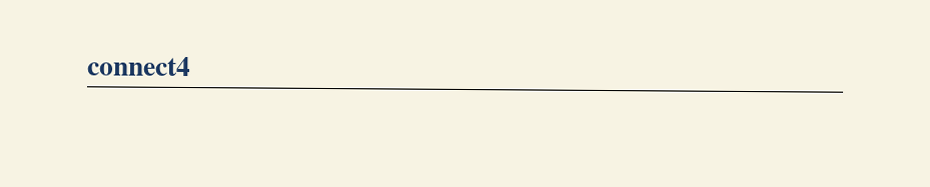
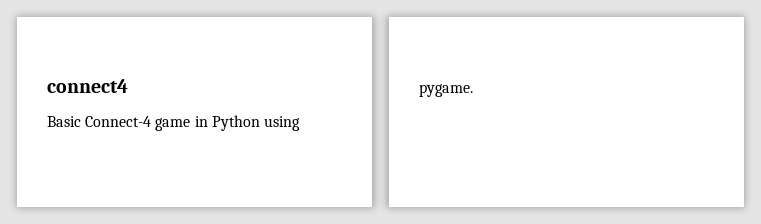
+ Basic Connect-4 game in Python using pygame.

